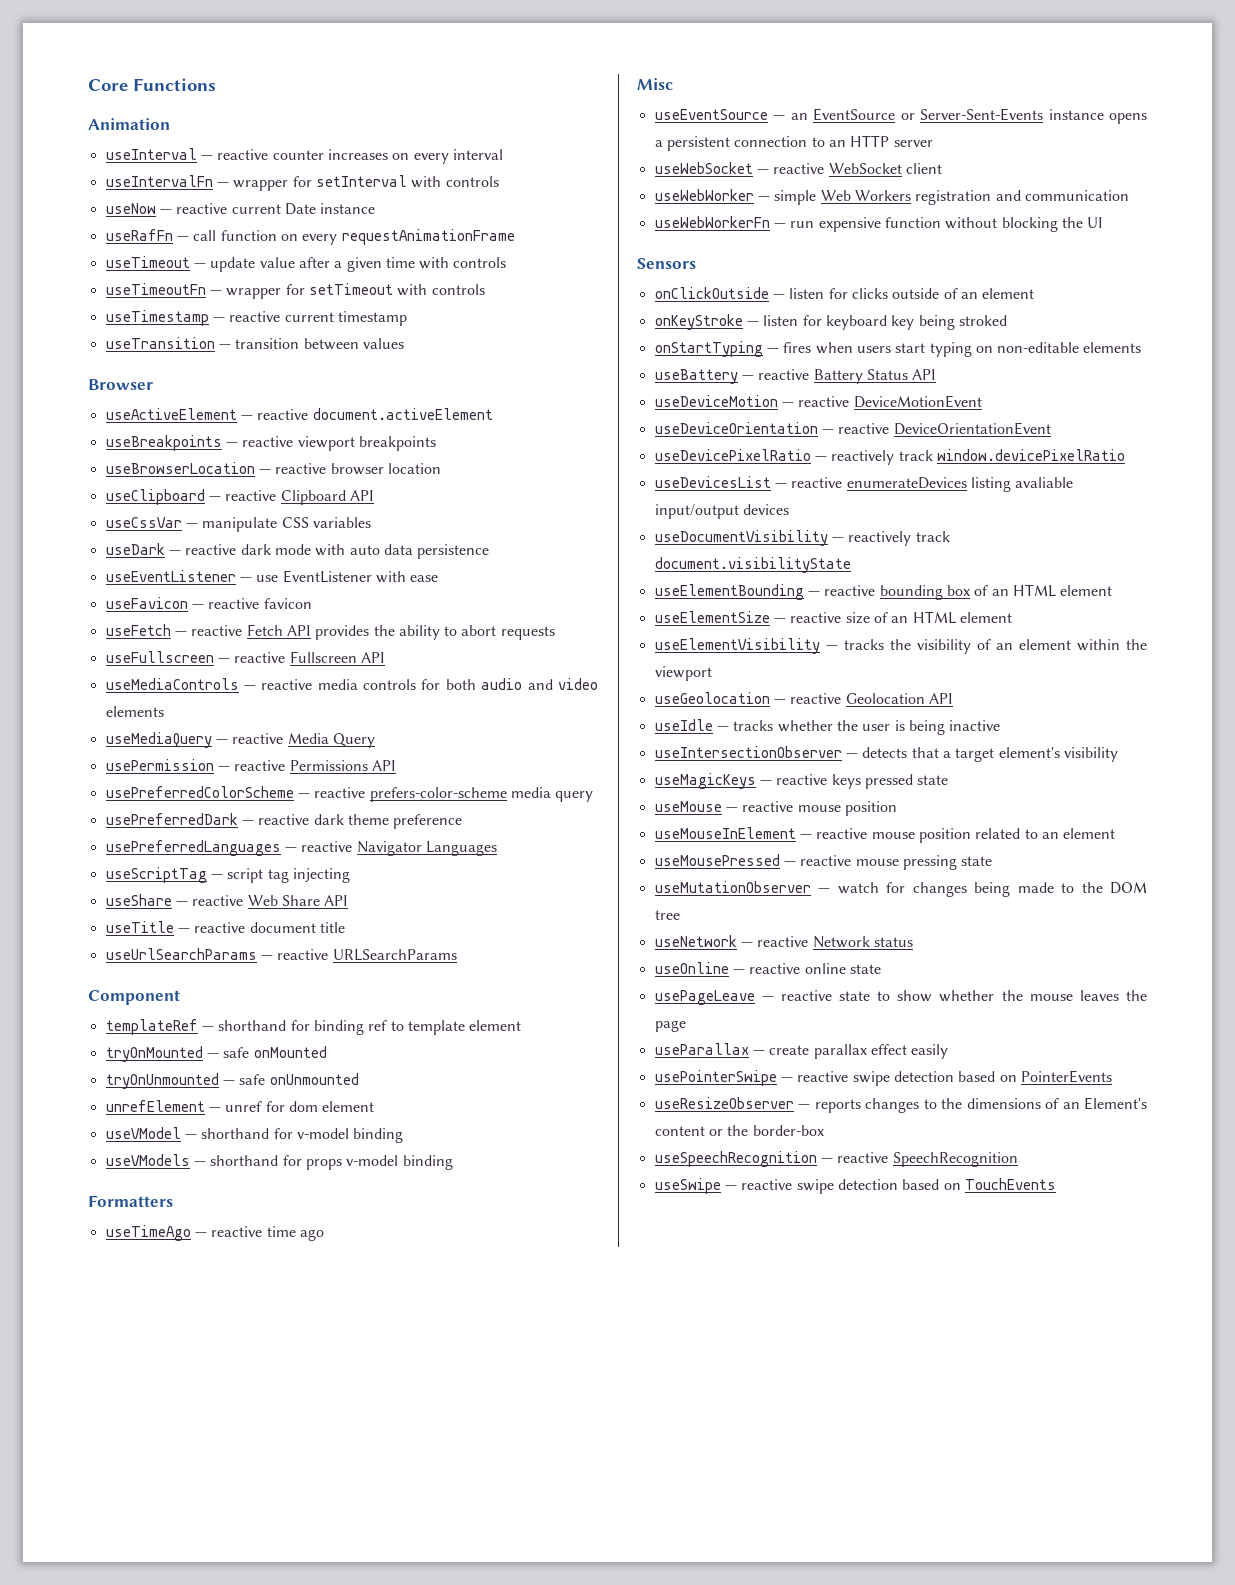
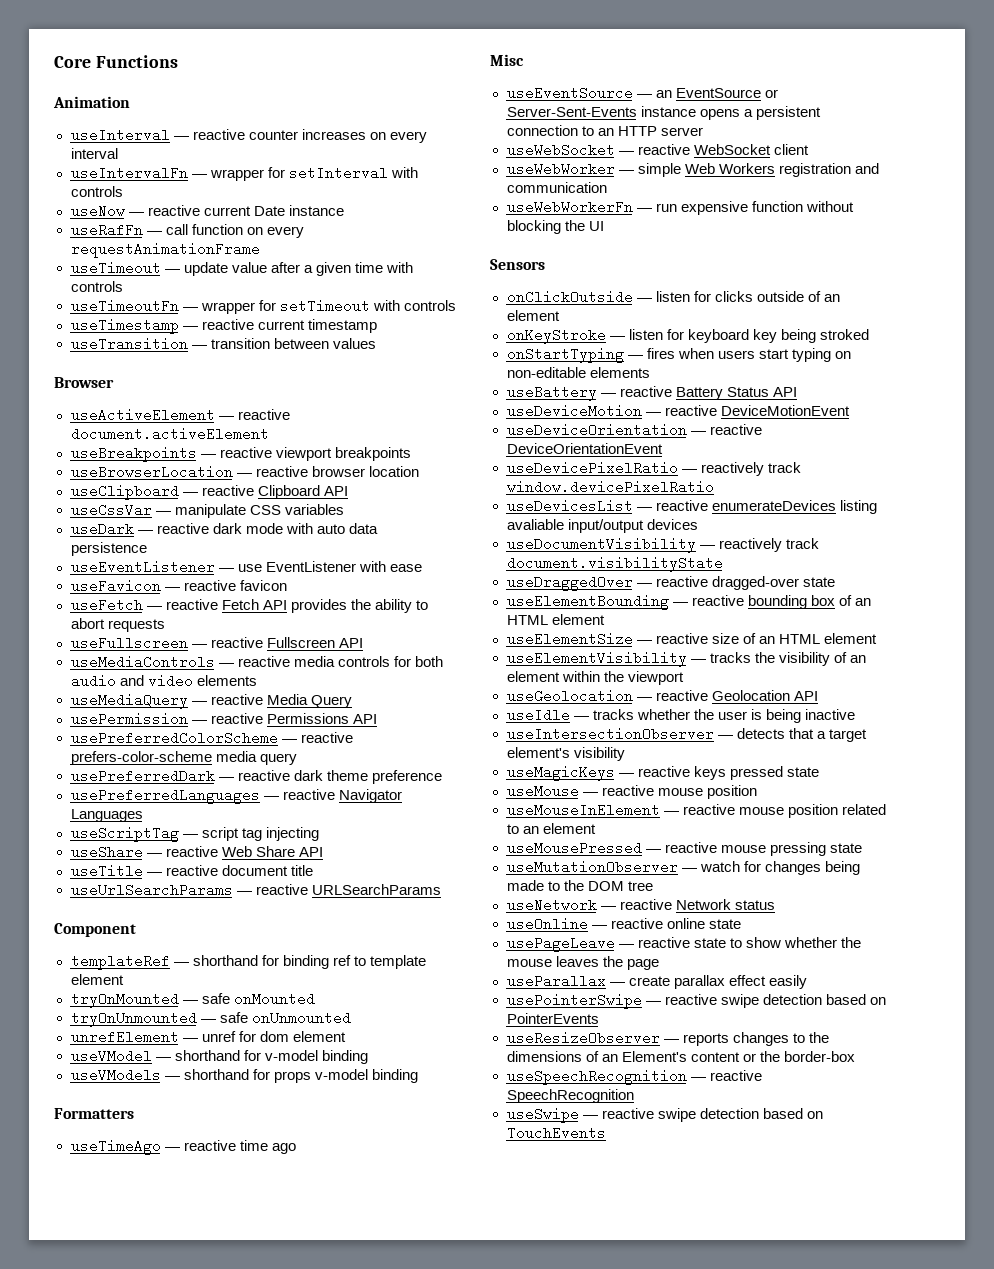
+ useDraggedOver — reactive dragged-over state

